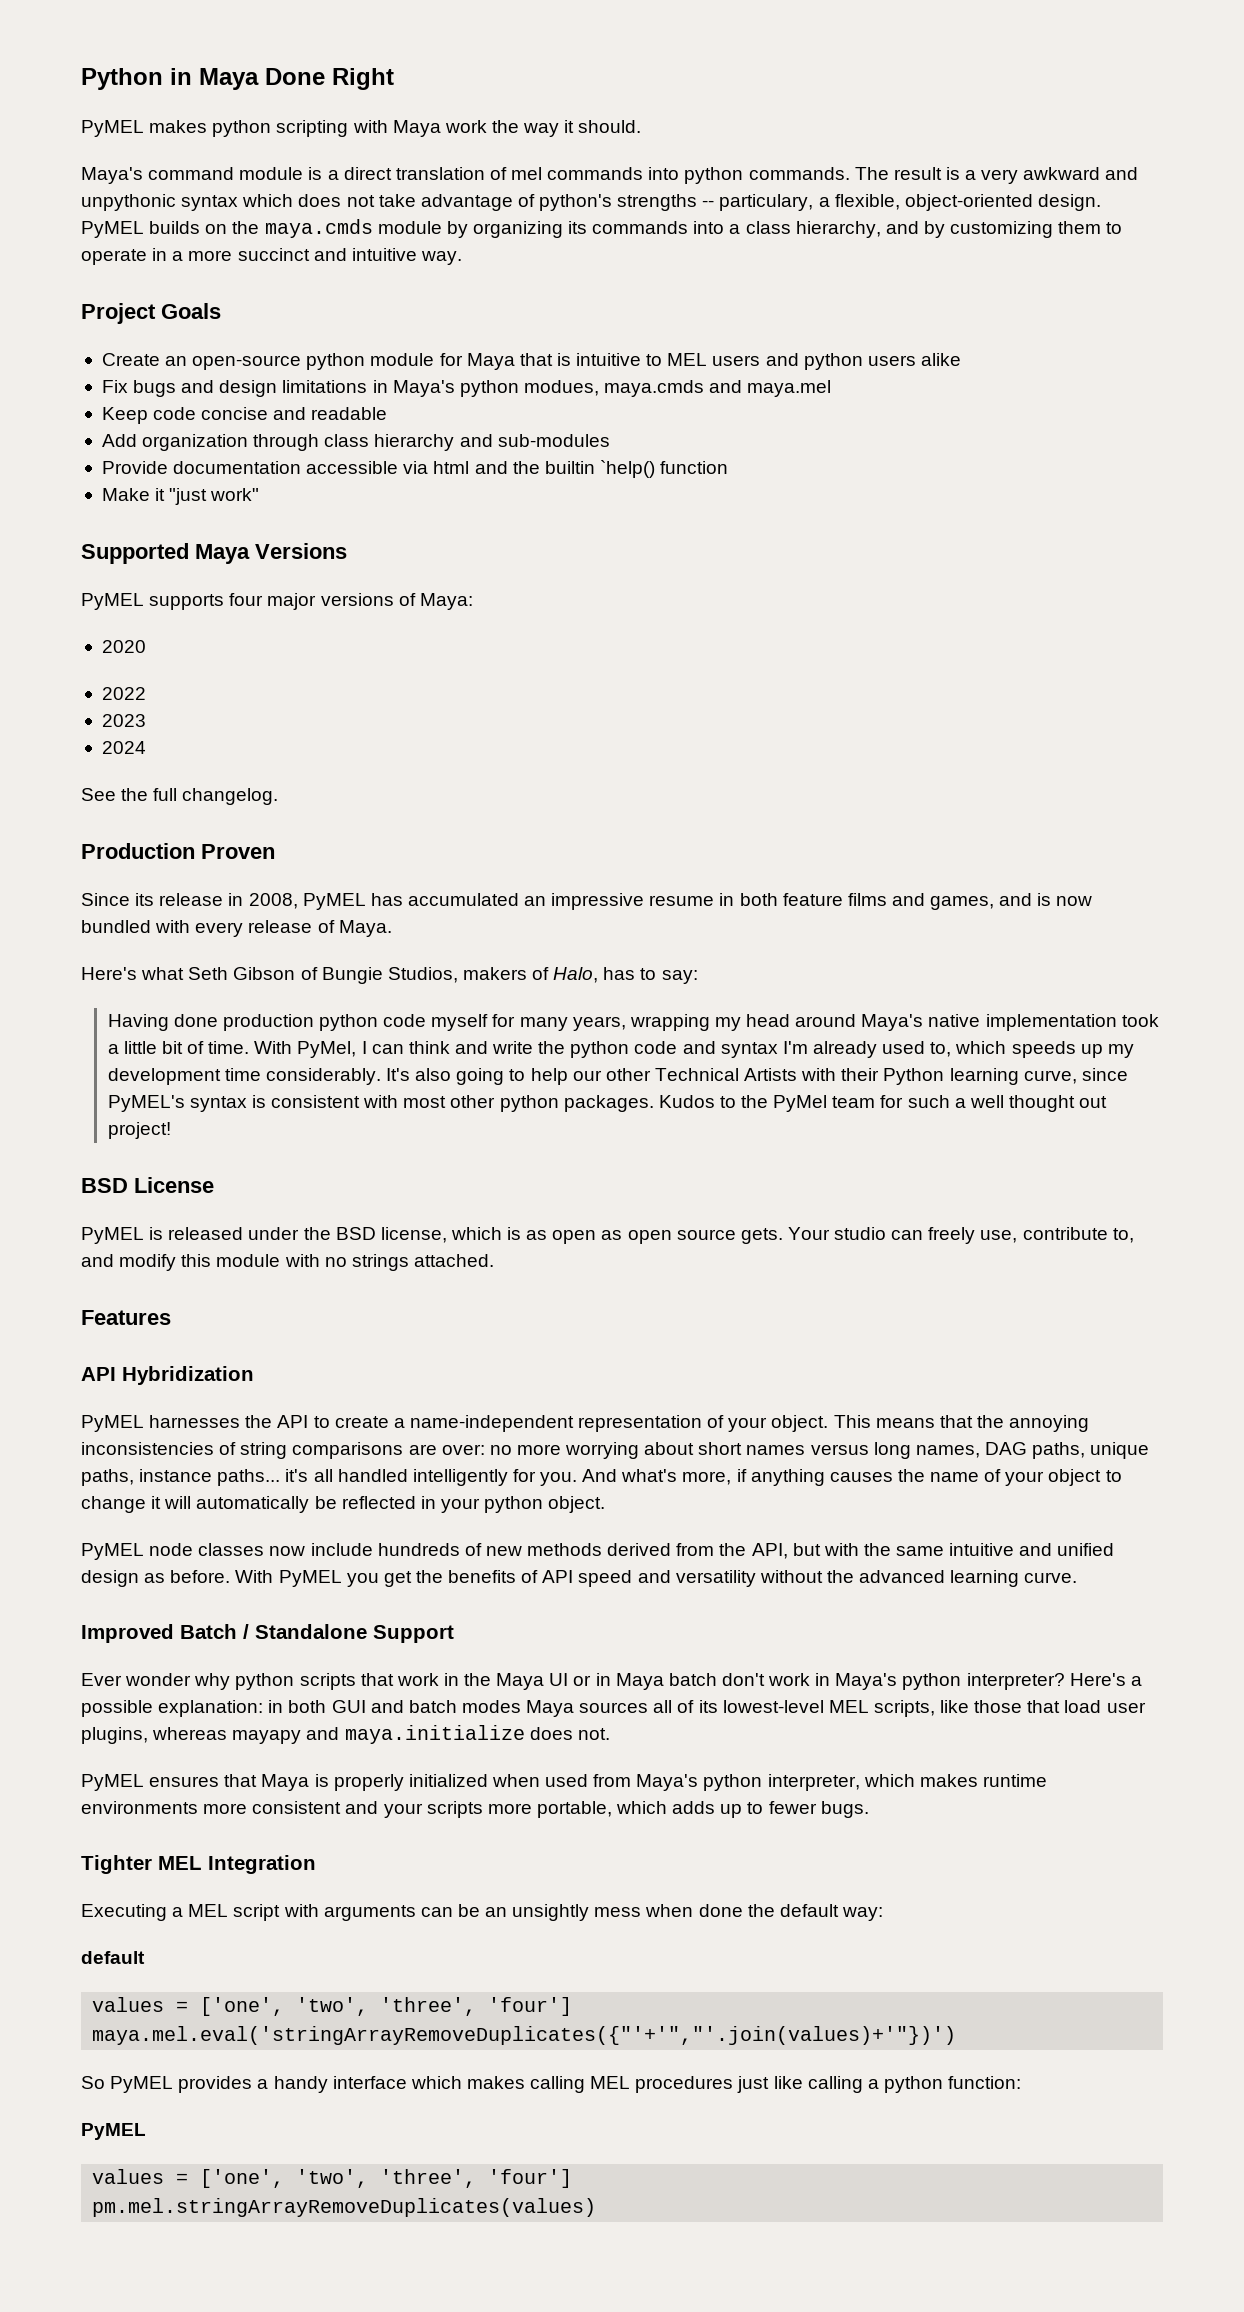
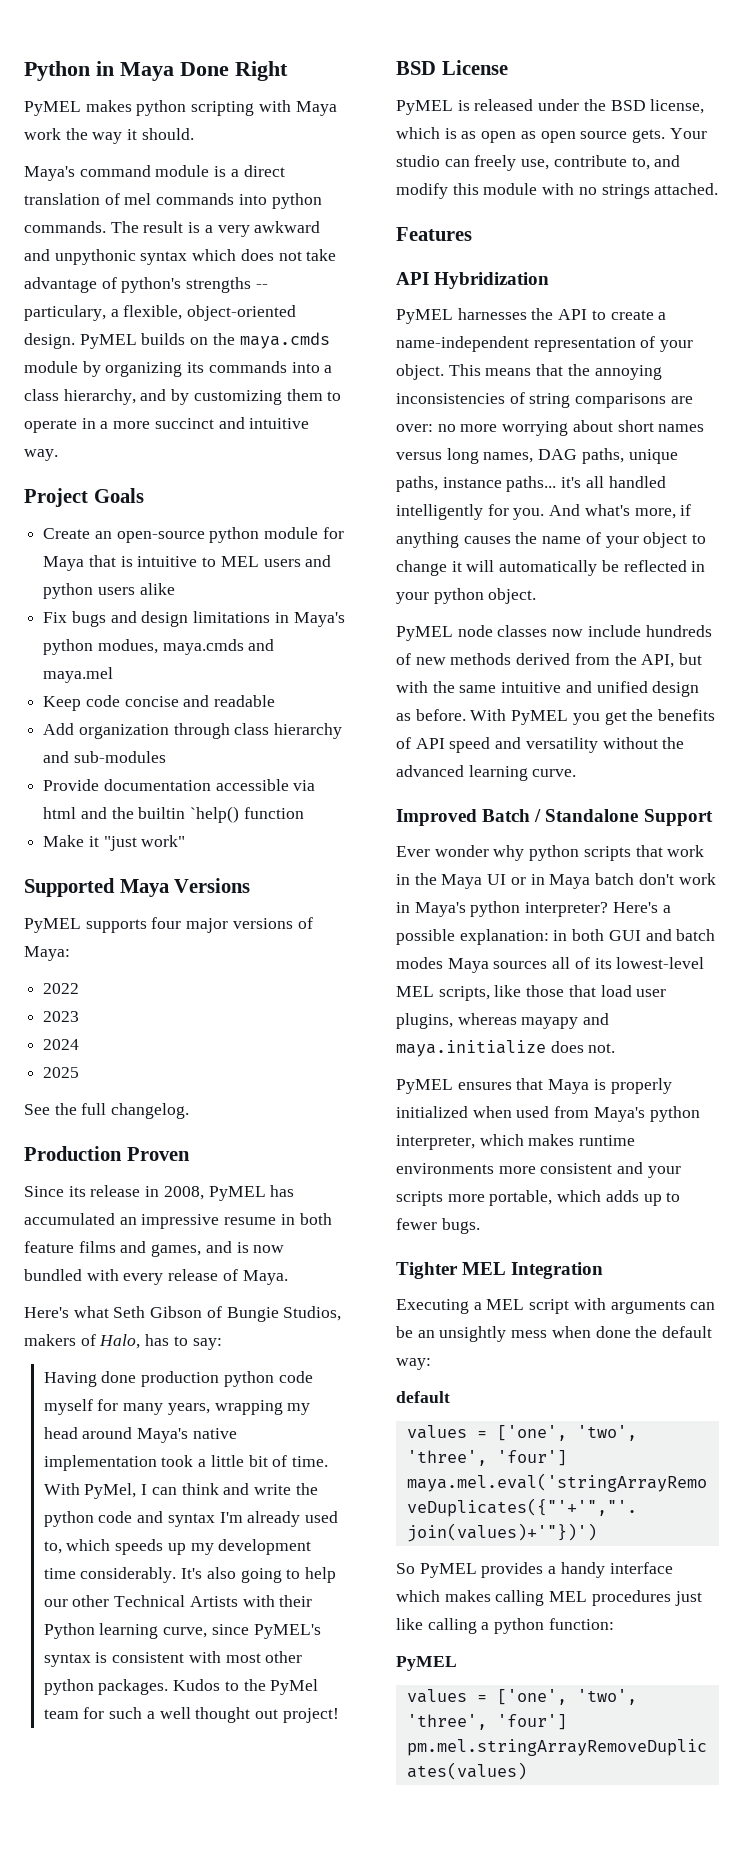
- 2020
+ 2025

